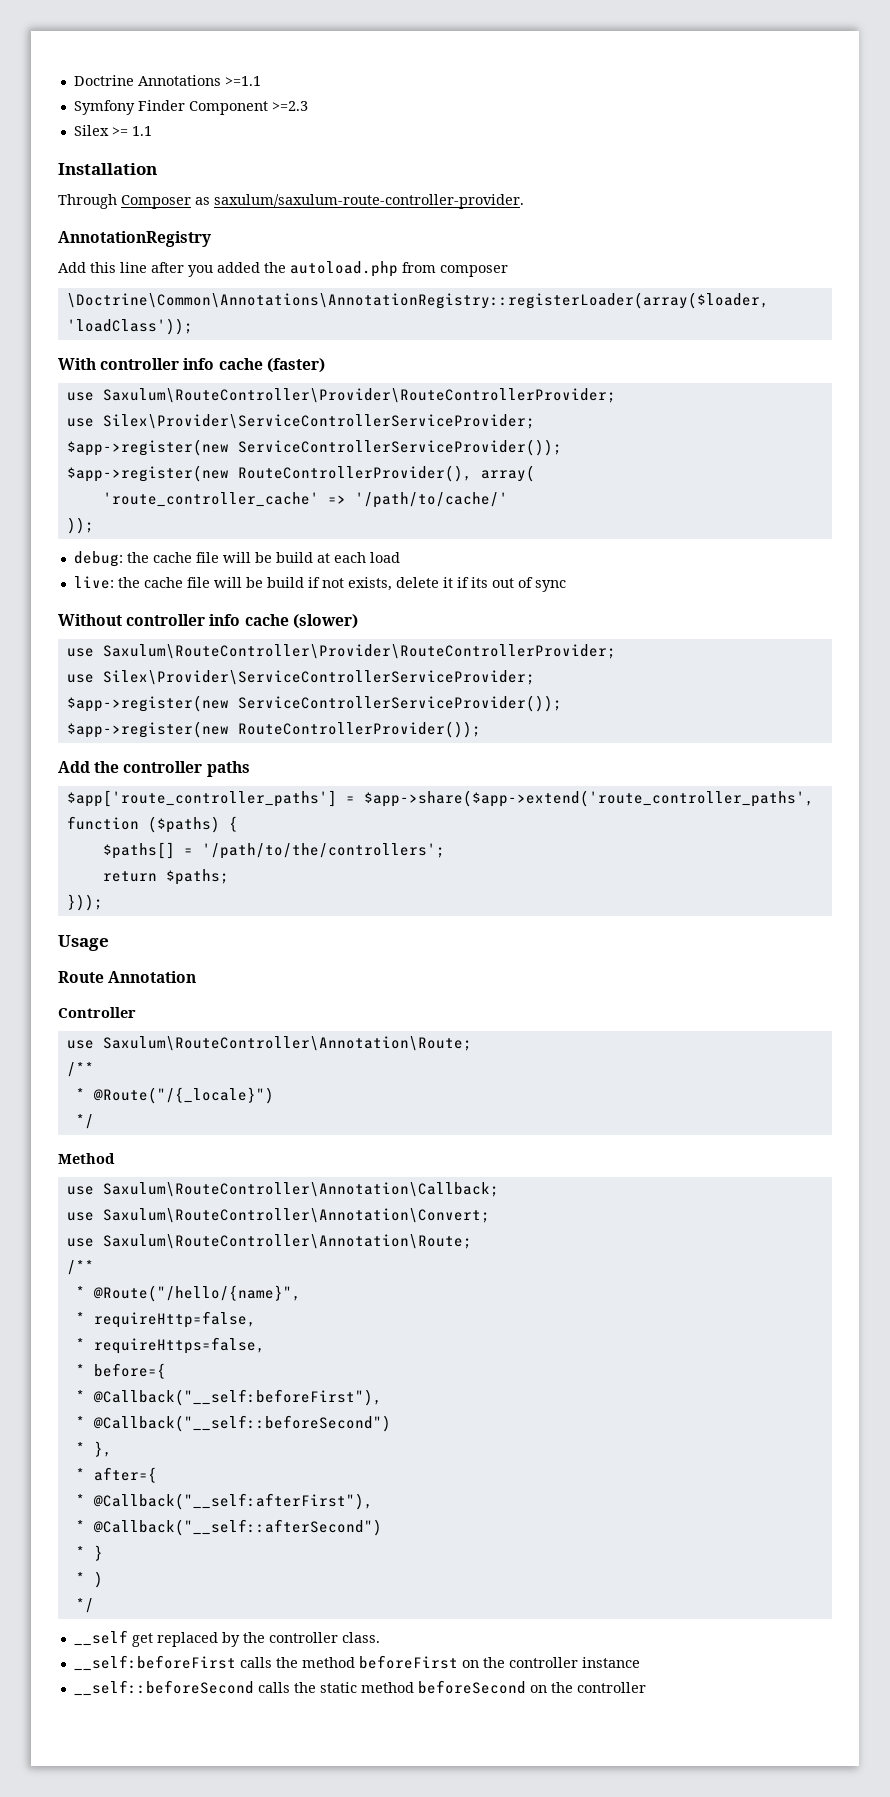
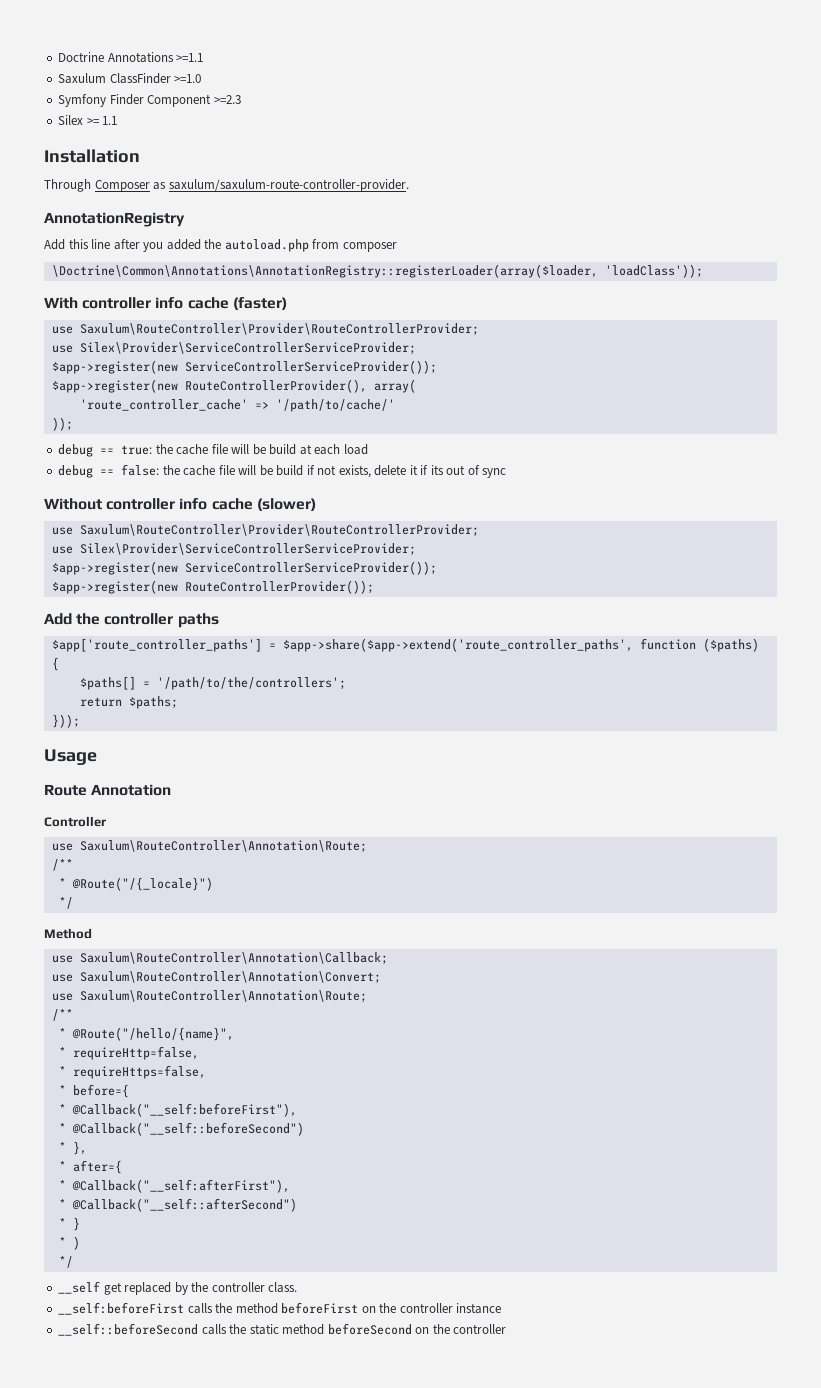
+ Saxulum ClassFinder >=1.0
- debug: the cache file will be build at each load
+ debug == true: the cache file will be build at each load
- live: the cache file will be build if not exists, delete it if its out of sync
+ debug == false: the cache file will be build if not exists, delete it if its out of sync

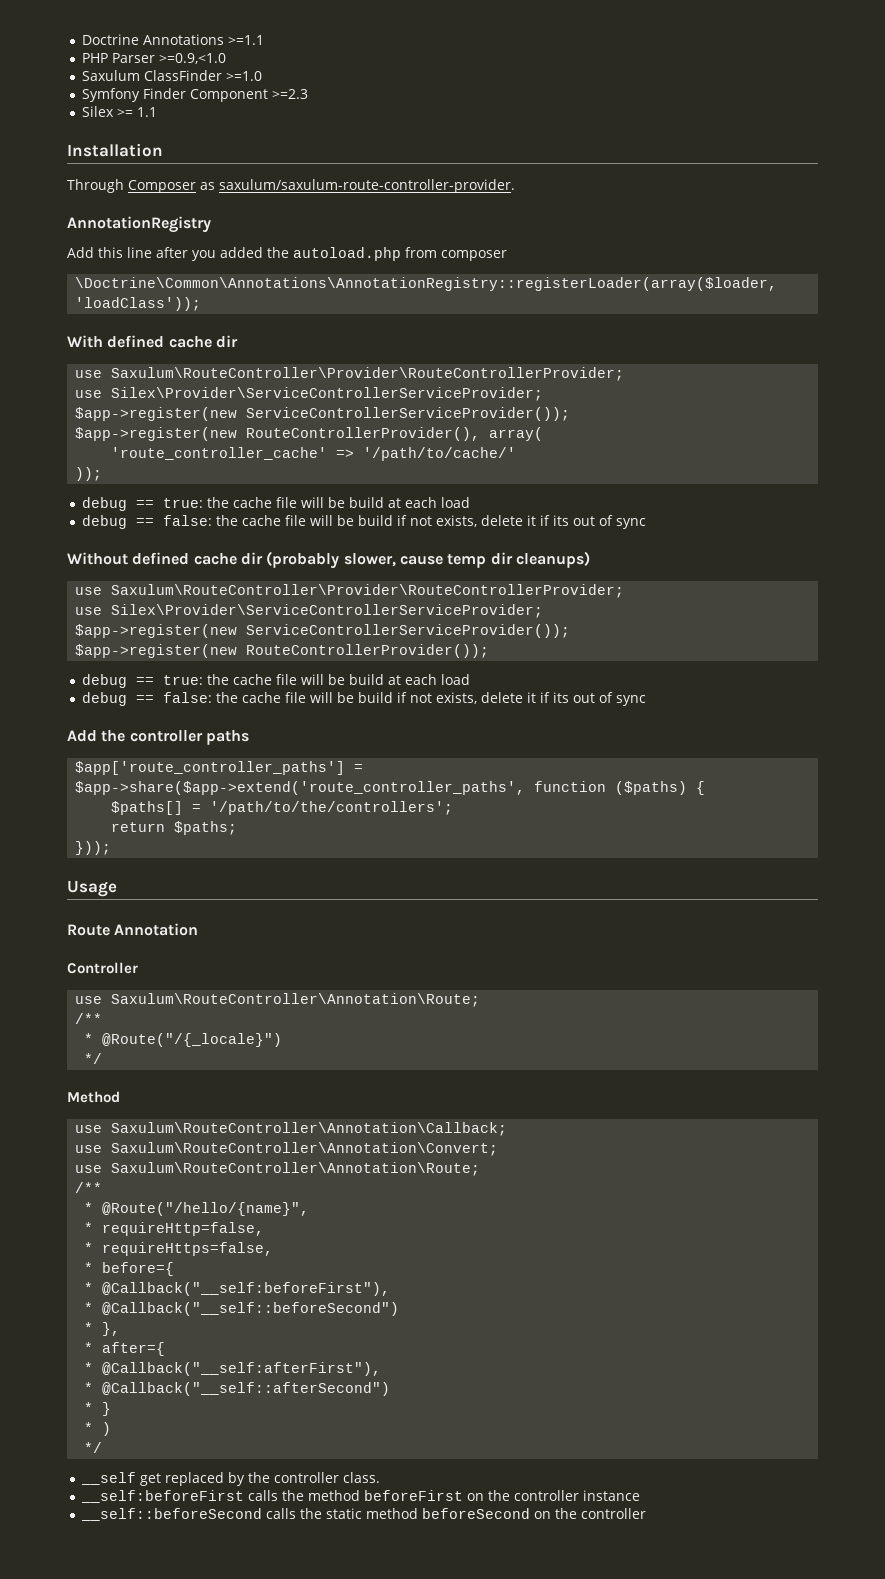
+ PHP Parser >=0.9,<1.0
- With controller info cache (faster)
+ With defined cache dir
- Without controller info cache (slower)
+ Without defined cache dir (probably slower, cause temp dir cleanups)
  $app->register(new RouteControllerProvider());
+ debug == true: the cache file will be build at each load
+ debug == false: the cache file will be build if not exists, delete it if its out of sync

